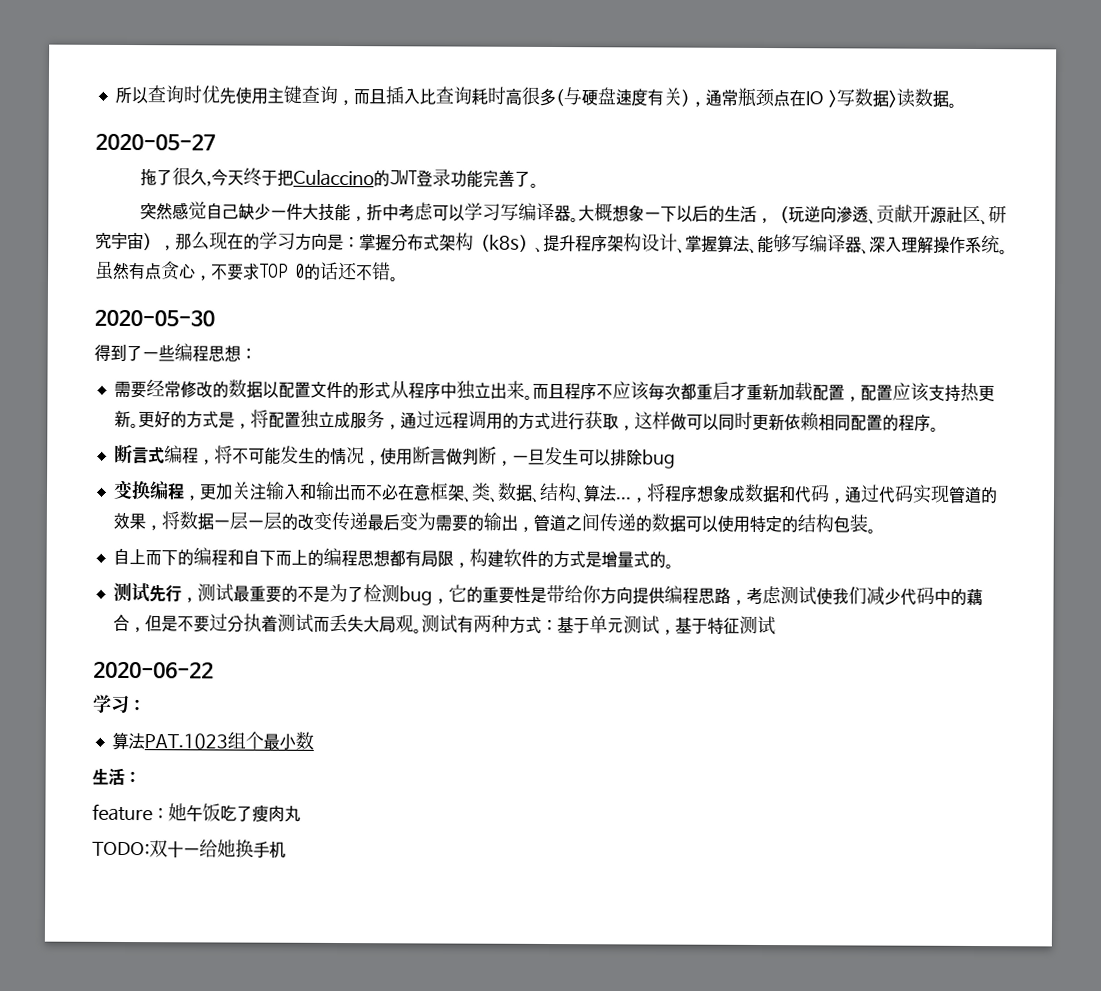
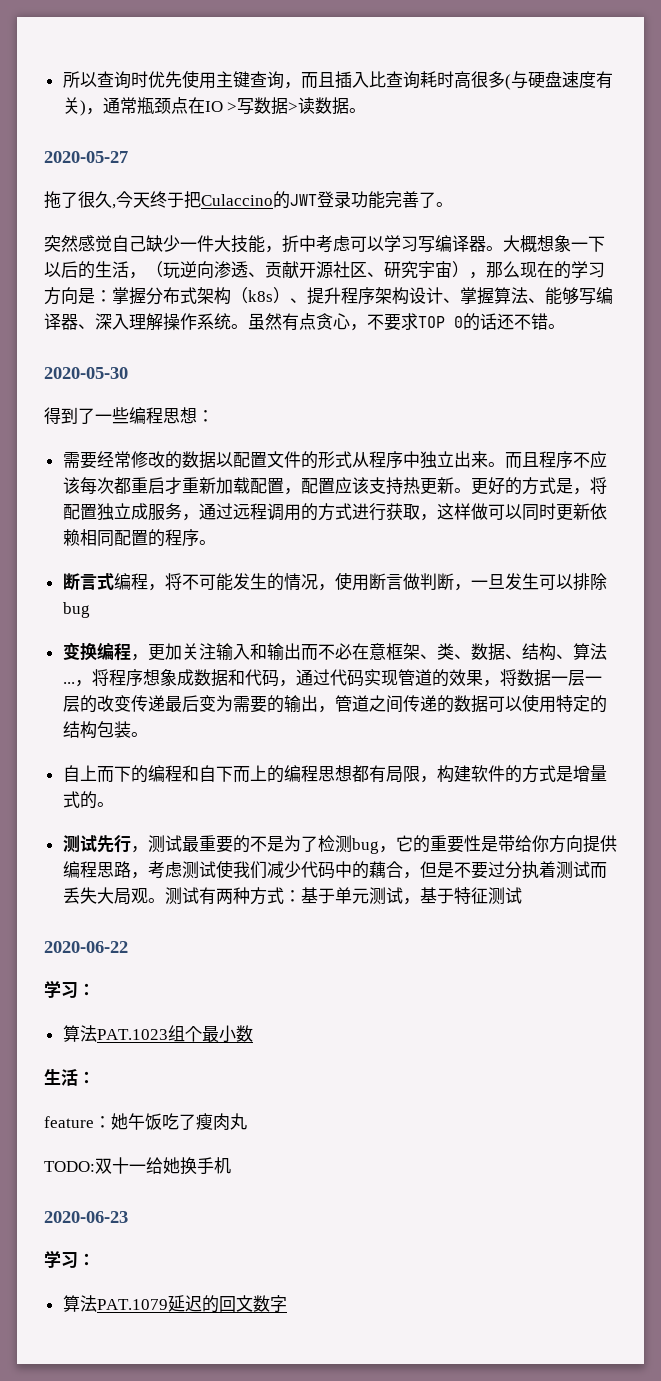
+ 2020-06-23
+ 学习：
+ 算法PAT.1079延迟的回文数字

